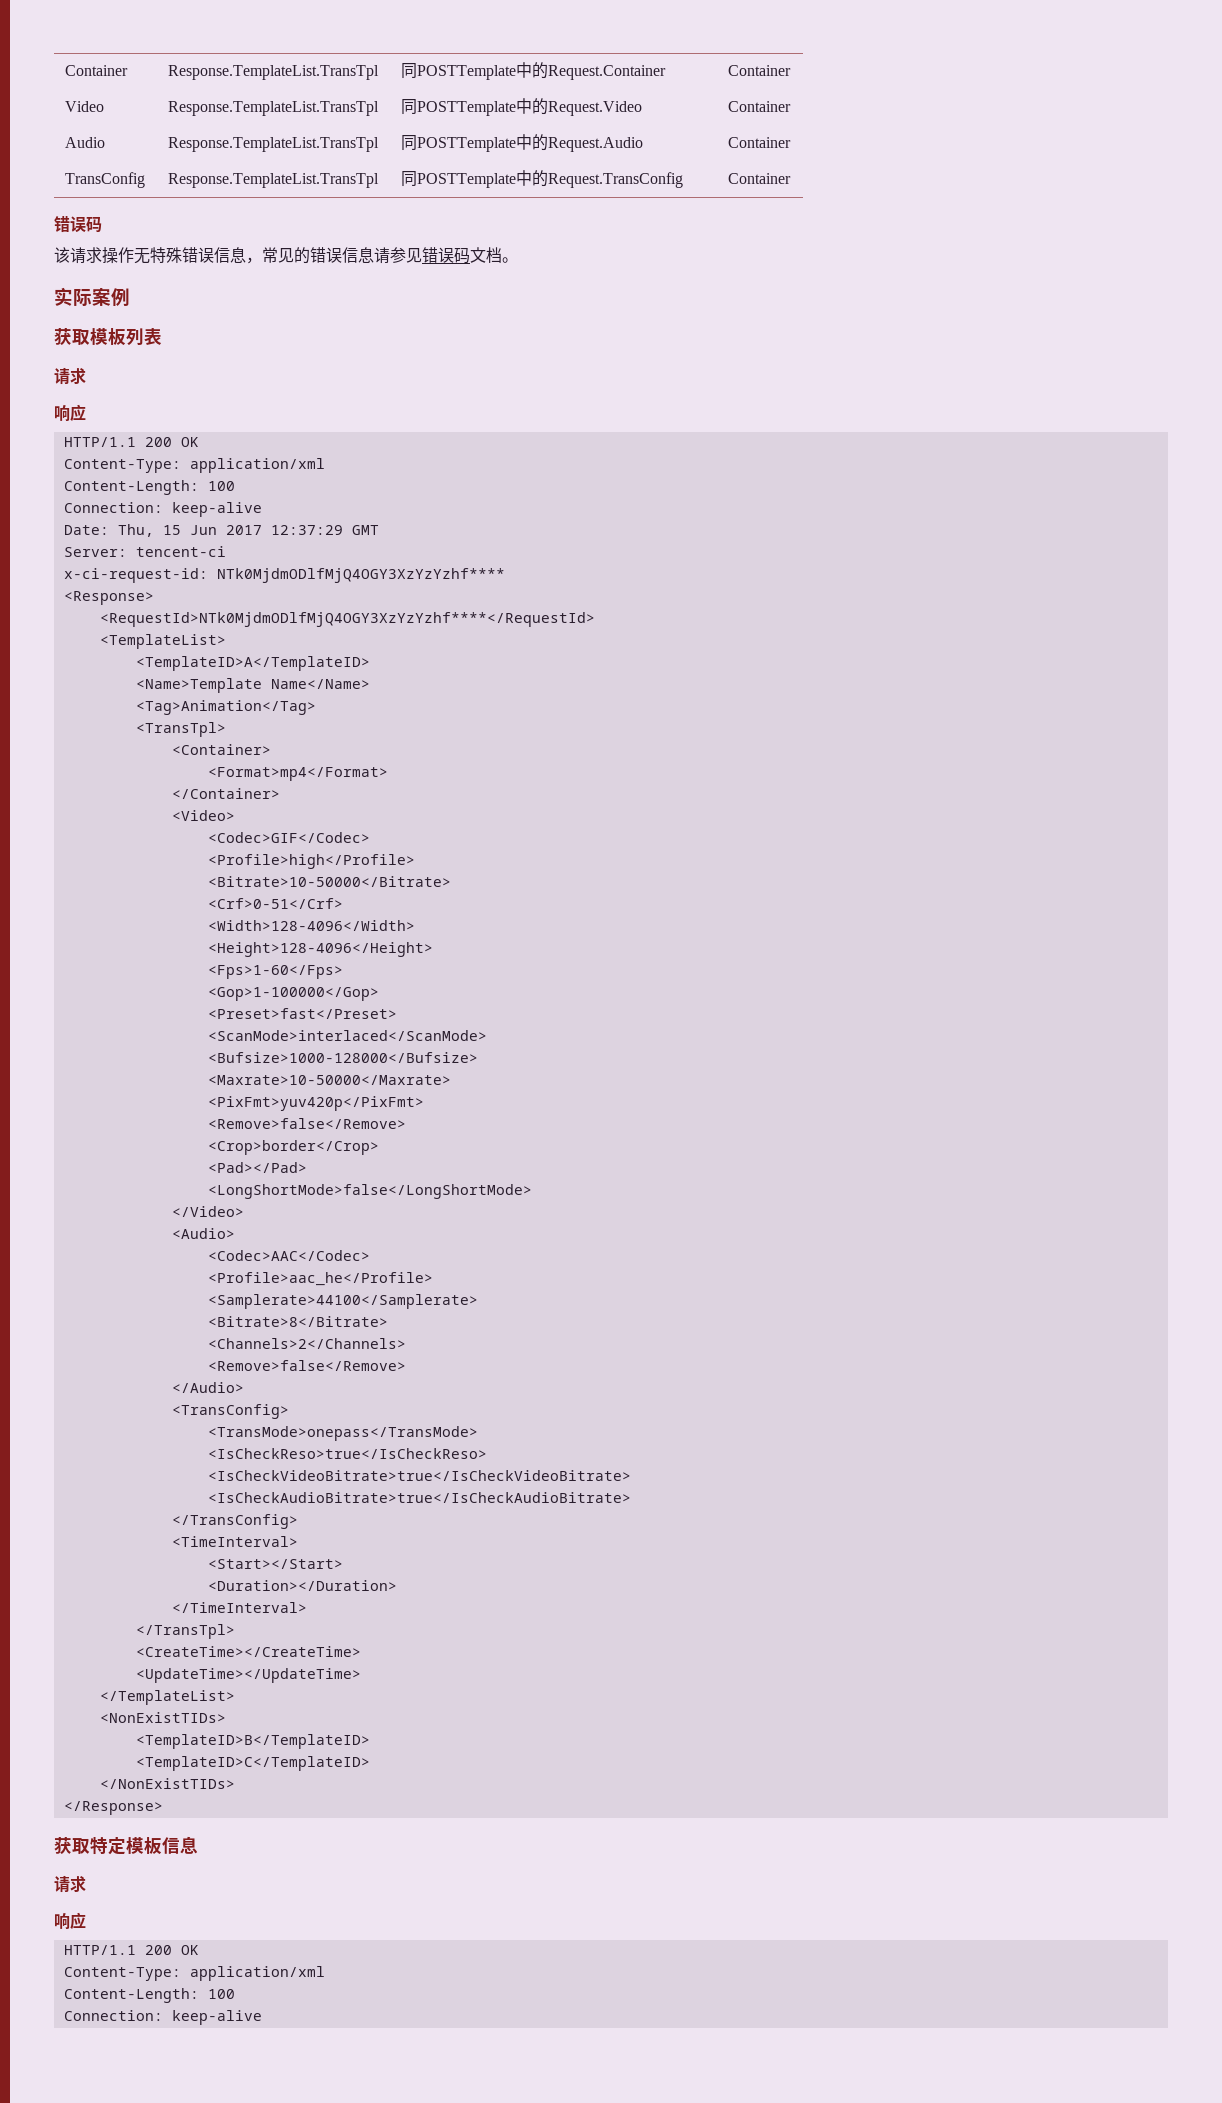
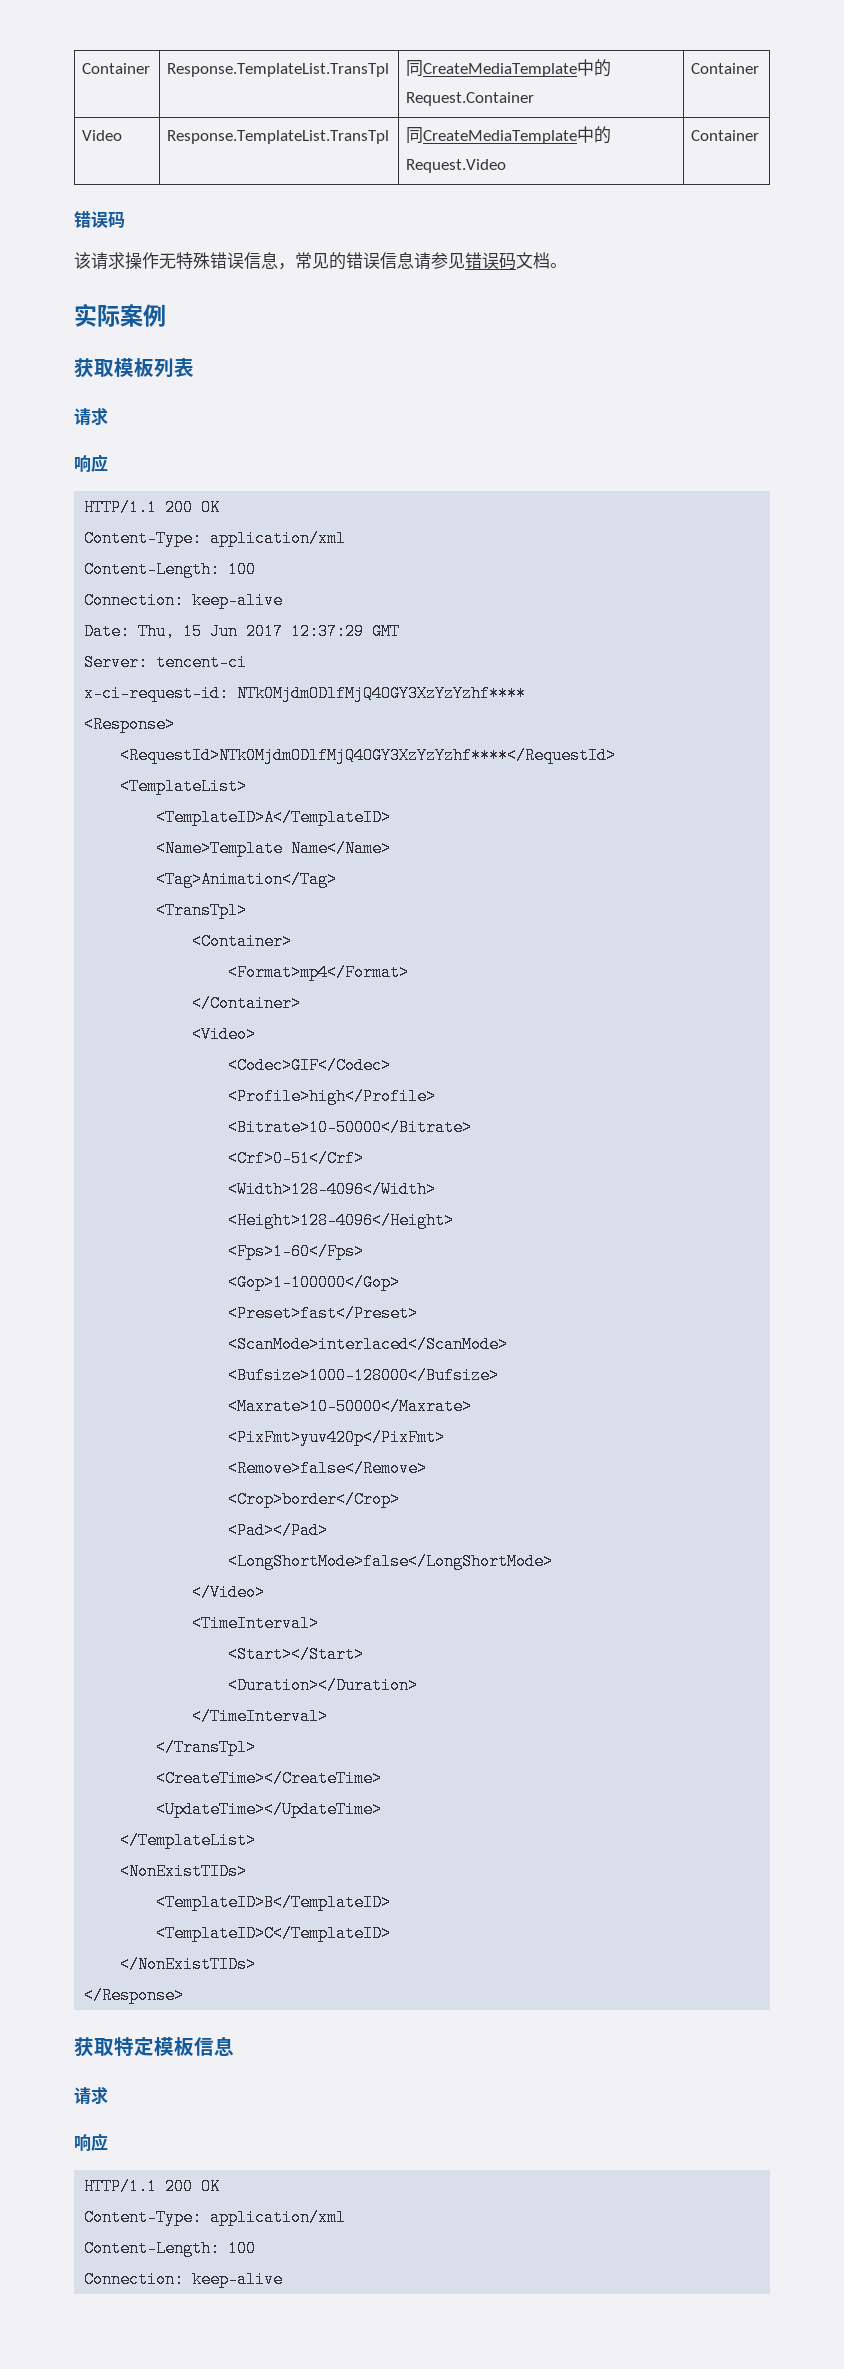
- Container | Response.TemplateList.TransTpl | 同POSTTemplate中的Request.Container | Container
+ Container | Response.TemplateList.TransTpl | 同CreateMediaTemplate中的Request.Container | Container
- Video | Response.TemplateList.TransTpl | 同POSTTemplate中的Request.Video | Container
+ Video | Response.TemplateList.TransTpl | 同CreateMediaTemplate中的Request.Video | Container
- Audio | Response.TemplateList.TransTpl | 同POSTTemplate中的Request.Audio | Container
- TransConfig | Response.TemplateList.TransTpl | 同POSTTemplate中的Request.TransConfig | Container
- <Audio>
- <Codec>AAC</Codec>
- <Profile>aac_he</Profile>
- <Samplerate>44100</Samplerate>
- <Bitrate>8</Bitrate>
- <Channels>2</Channels>
- <Remove>false</Remove>
- </Audio>
- <TransConfig>
- <TransMode>onepass</TransMode>
- <IsCheckReso>true</IsCheckReso>
- <IsCheckVideoBitrate>true</IsCheckVideoBitrate>
- <IsCheckAudioBitrate>true</IsCheckAudioBitrate>
- </TransConfig>

